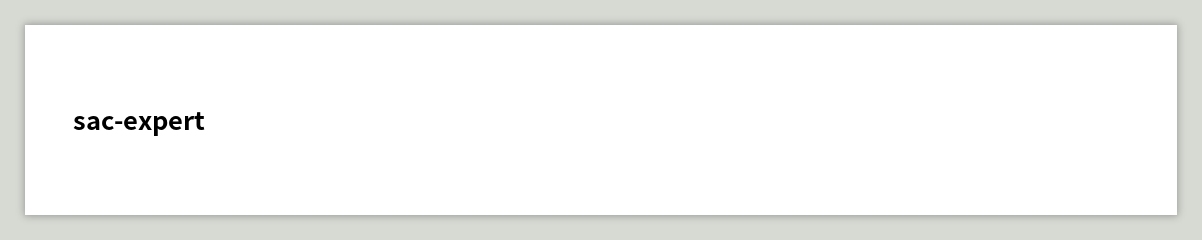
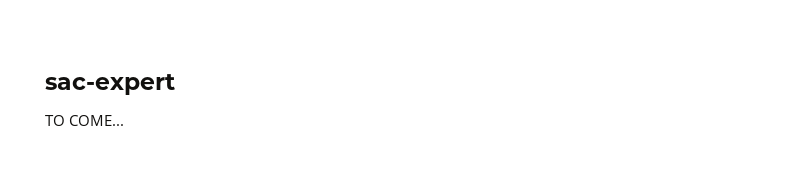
+ TO COME...

